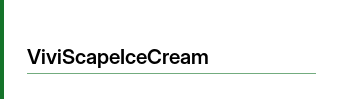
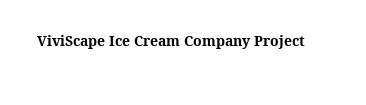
- ViviScapeIceCream
+ ViviScape Ice Cream Company Project

